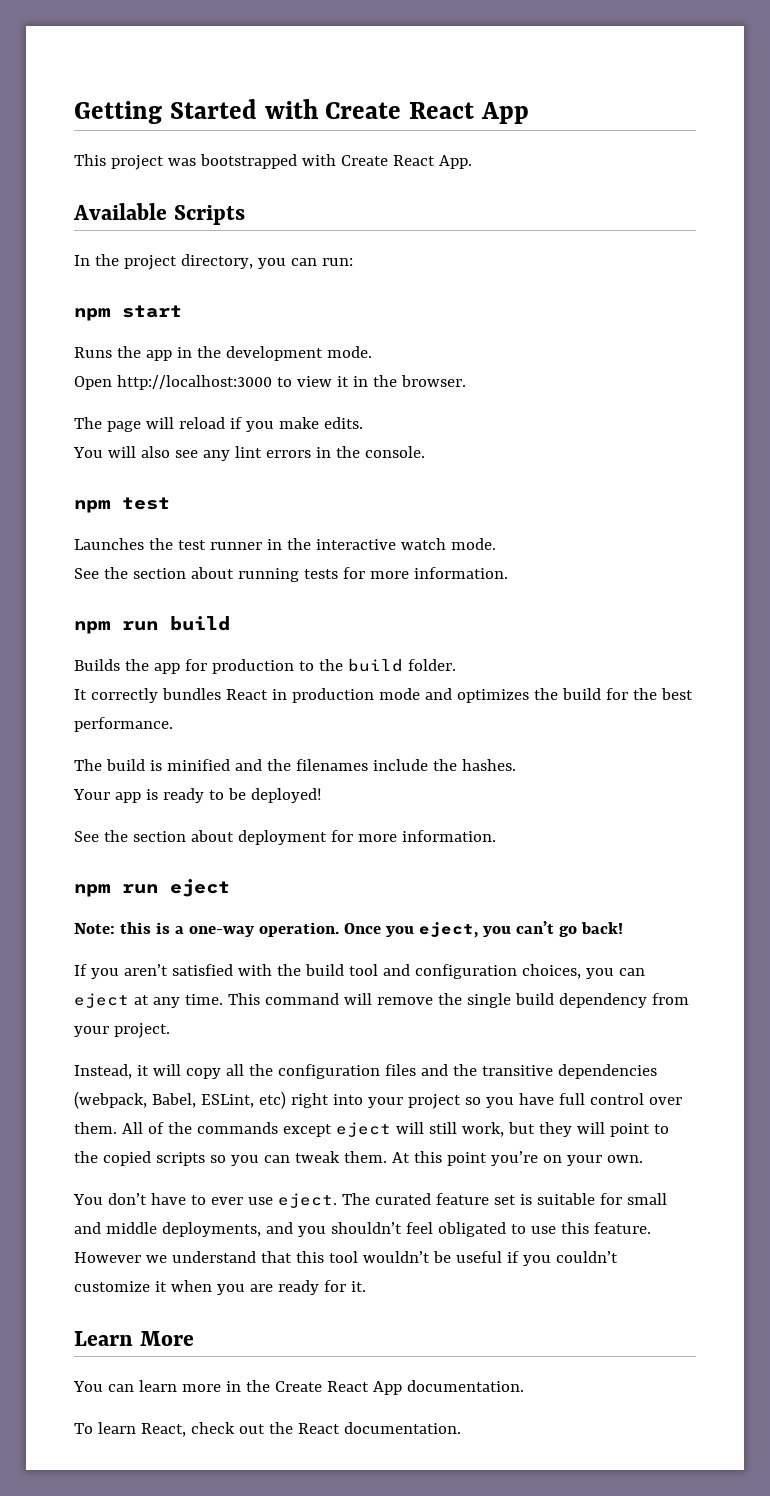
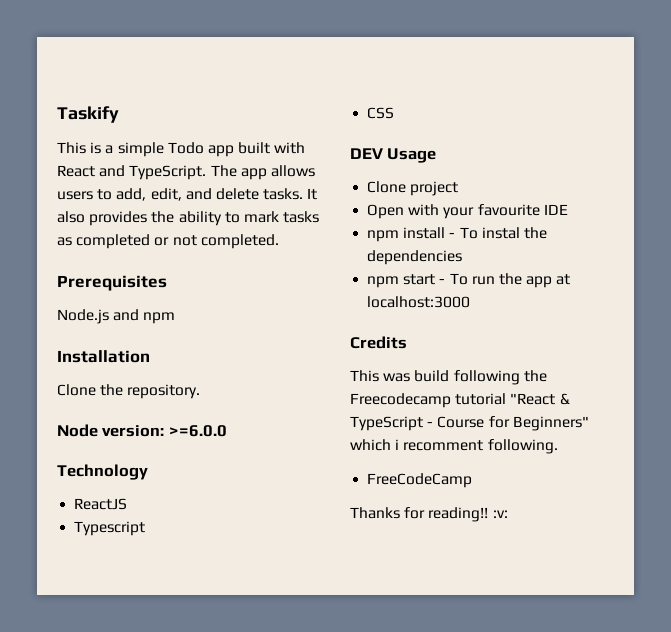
- Getting Started with Create React App
- This project was bootstrapped with Create React App.
- Available Scripts
- In the project directory, you can run:
- npm start
- Runs the app in the development mode.
- Open http://localhost:3000 to view it in the browser.
- The page will reload if you make edits.
- You will also see any lint errors in the console.
- npm test
- Launches the test runner in the interactive watch mode.
- See the section about running tests for more information.
- npm run build
- Builds the app for production to the build folder.
- It correctly bundles React in production mode and optimizes the build for the best performance.
- The build is minified and the filenames include the hashes.
- Your app is ready to be deployed!
- See the section about deployment for more information.
- npm run eject
- Note: this is a one-way operation. Once you eject, you can’t go back!
- If you aren’t satisfied with the build tool and configuration choices, you can eject at any time. This command will remove the single build dependency from your project.
- Instead, it will copy all the configuration files and the transitive dependencies (webpack, Babel, ESLint, etc) right into your project so you have full control over them. All of the commands except eject will still work, but they will point to the copied scripts so you can tweak them. At this point you’re on your own.
- You don’t have to ever use eject. The curated feature set is suitable for small and middle deployments, and you shouldn’t feel obligated to use this feature. However we understand that this tool wouldn’t be useful if you couldn’t customize it when you are ready for it.
- Learn More
- You can learn more in the Create React App documentation.
- To learn React, check out the React documentation.
+ Taskify
+ This is a simple Todo app built with React and TypeScript. The app allows users to add, edit, and delete tasks. It also provides the ability to mark tasks as completed or not completed.
+ Prerequisites
+ Node.js and npm
+ Installation
+ Clone the repository.
+ Node version: >=6.0.0
+ Technology
+ ReactJS
+ Typescript
+ CSS
+ DEV Usage
+ Clone project
+ Open with your favourite IDE
+ npm install - To instal the dependencies
+ npm start - To run the app at localhost:3000
+ Credits
+ This was build following the Freecodecamp tutorial "React & TypeScript - Course for Beginners" which i recomment following.
+ FreeCodeCamp
+ Thanks for reading!! :v:

